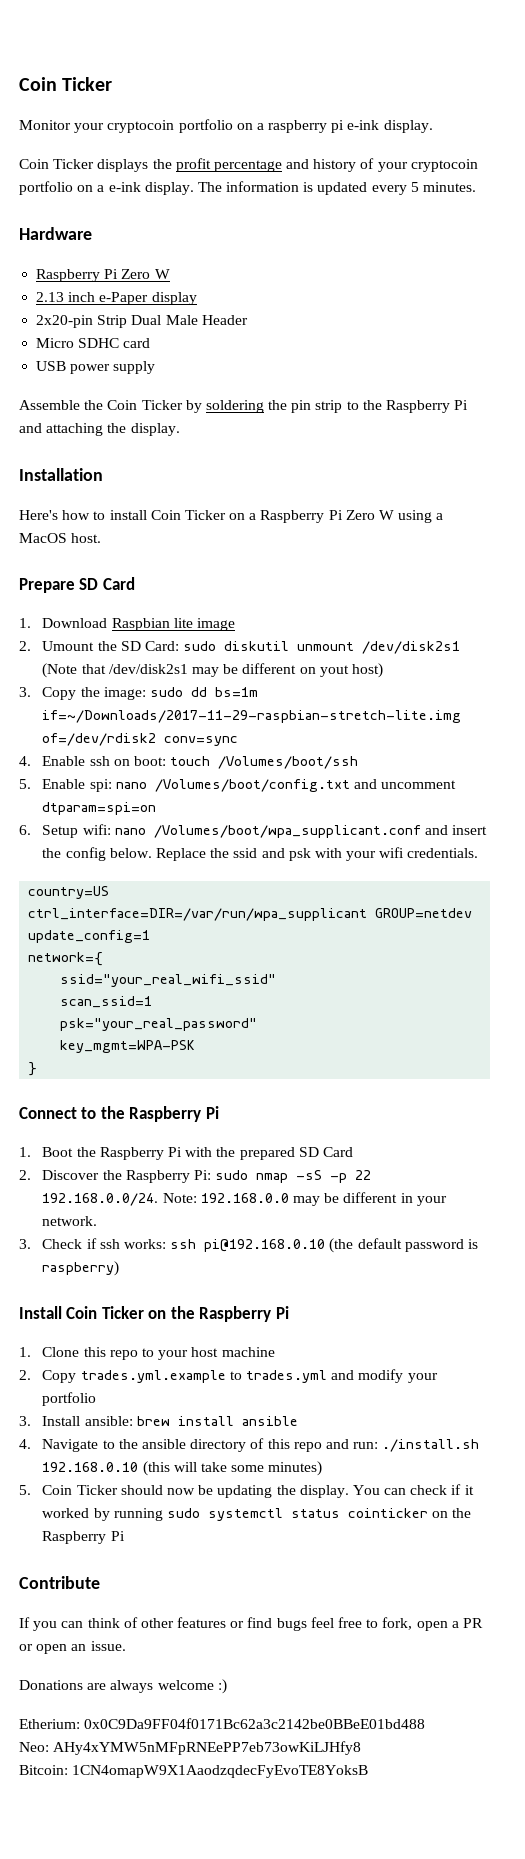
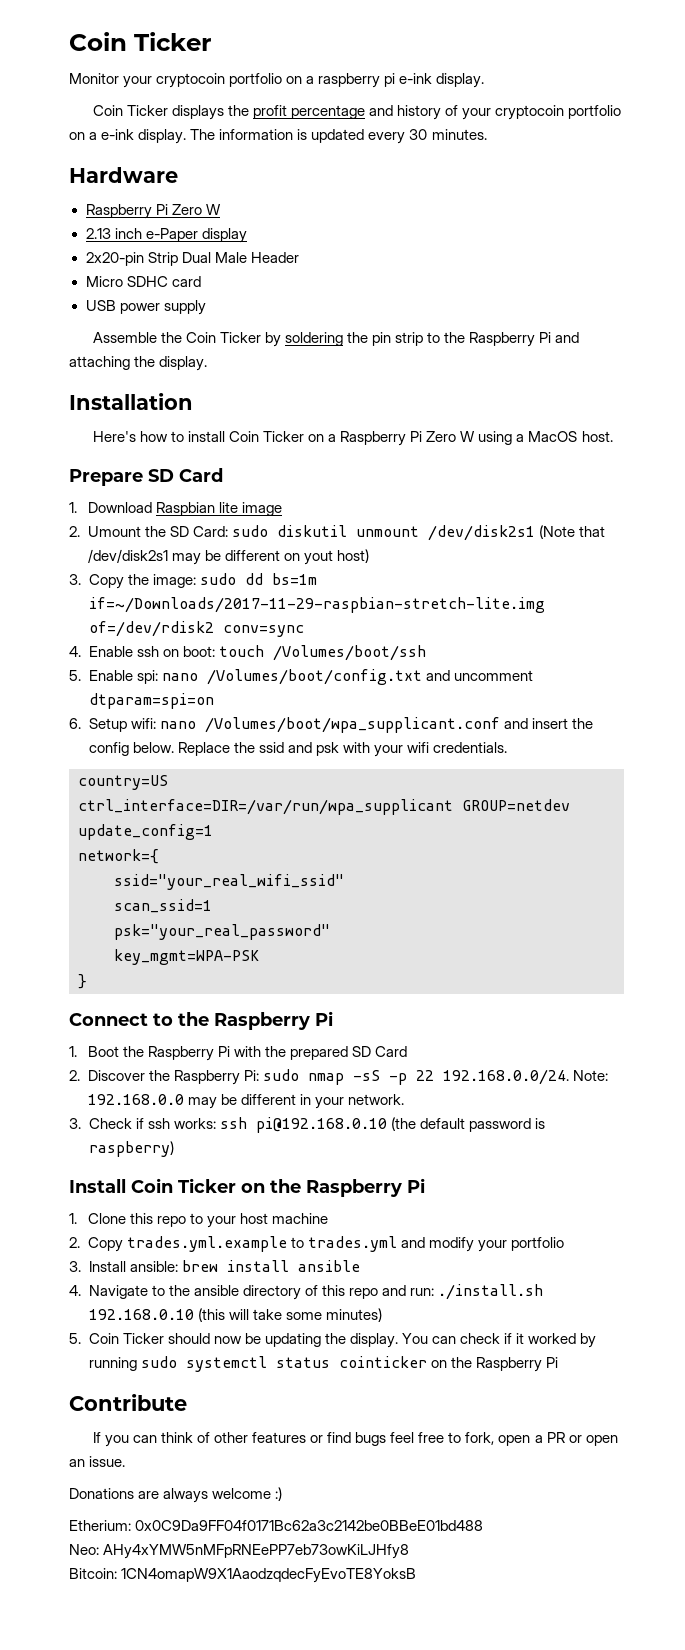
- The information is updated every 5 minutes.
+ The information is updated every 30 minutes.

